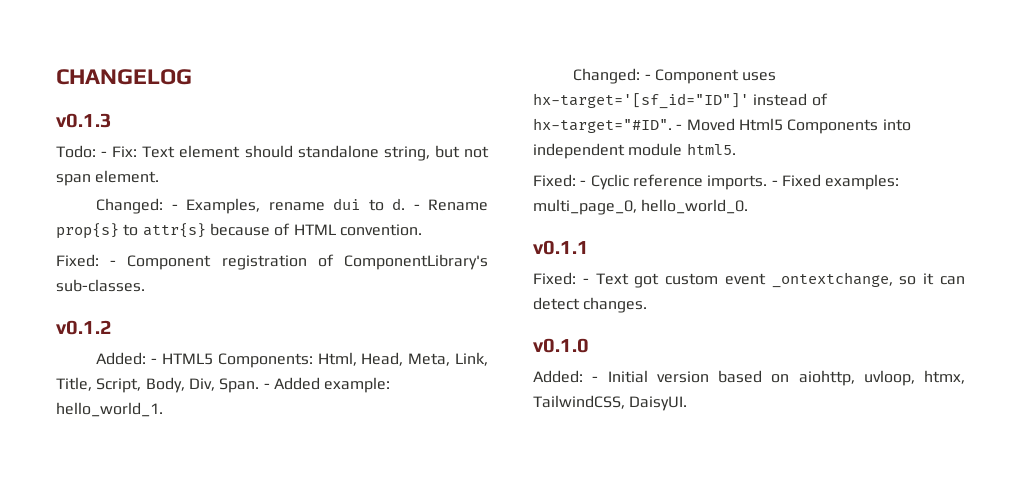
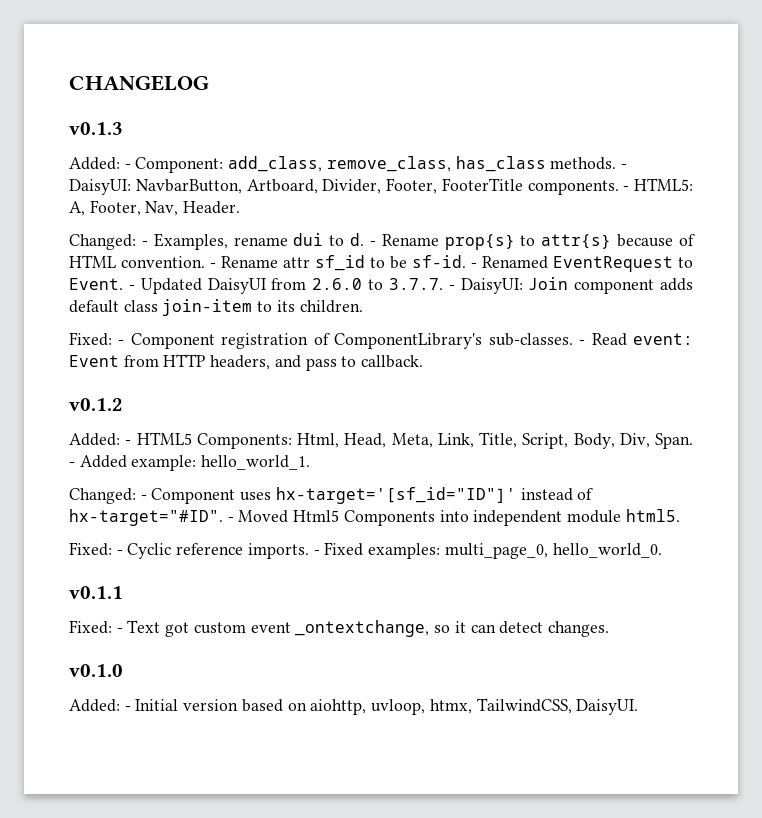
- Todo: - Fix: Text element should standalone string, but not span element.
+ Added: - Component: add_class, remove_class, has_class methods. - DaisyUI: NavbarButton, Artboard, Divider, Footer, FooterTitle components. - HTML5: A, Footer, Nav, Header.
+ - Rename attr sf_id to be sf-id. - Renamed EventRequest to Event. - Updated DaisyUI from 2.6.0 to 3.7.7. - DaisyUI: Join component adds default class join-item to its children.
+ - Read event: Event from HTTP headers, and pass to callback.

